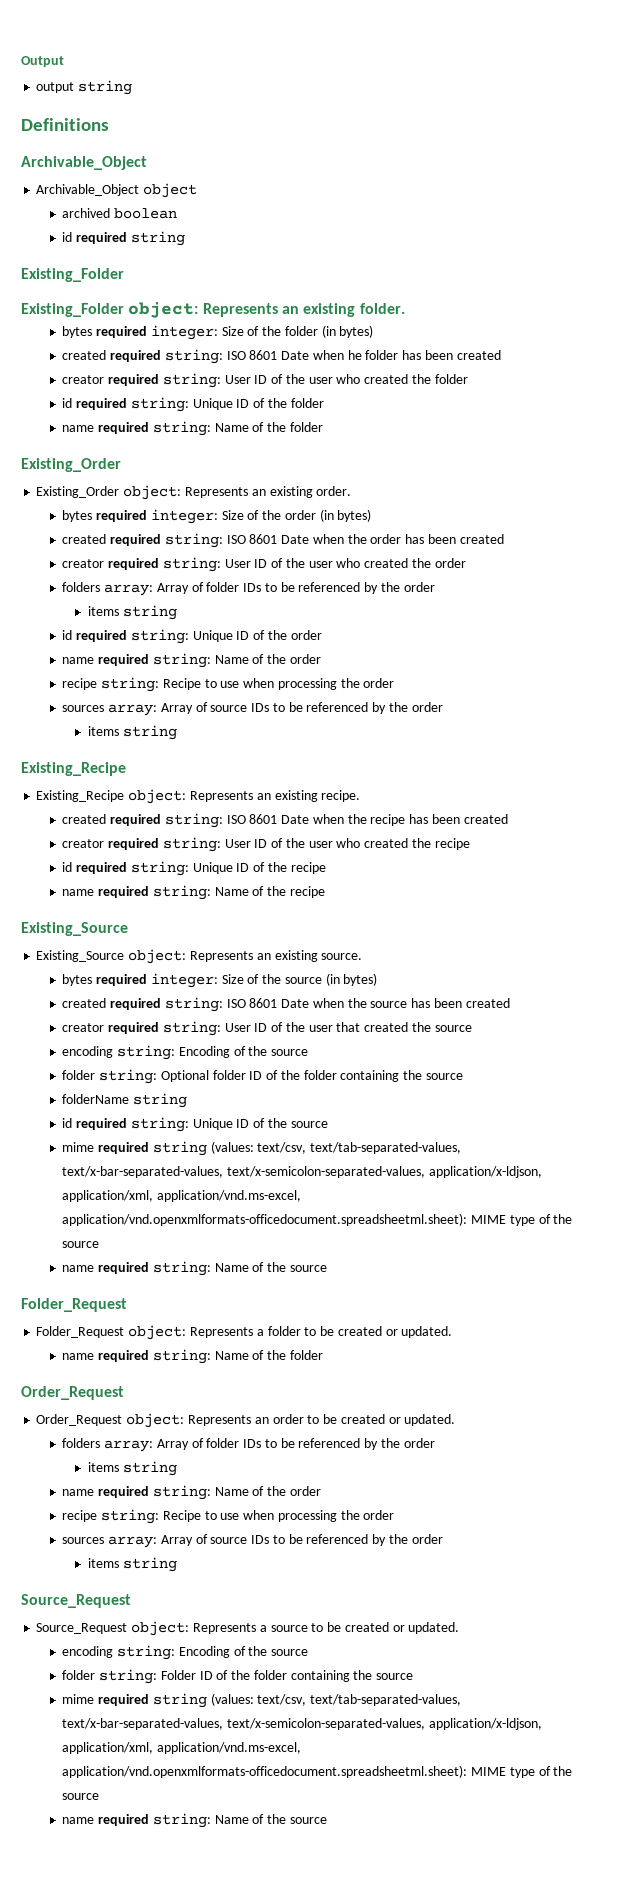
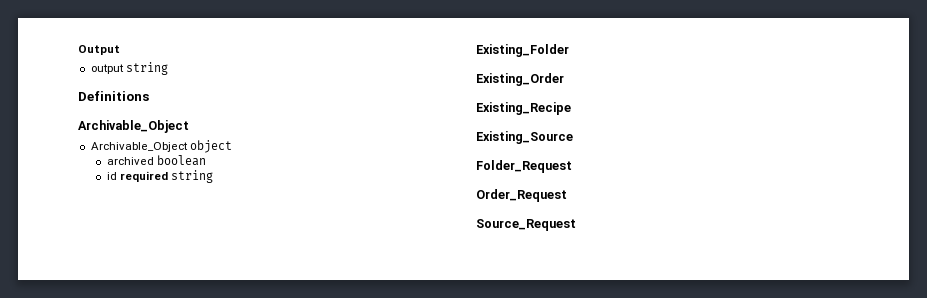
- Existing_Folder object: Represents an existing folder.
- bytes required integer: Size of the folder (in bytes)
- created required string: ISO 8601 Date when he folder has been created
- creator required string: User ID of the user who created the folder
- id required string: Unique ID of the folder
- name required string: Name of the folder
  Existing_Order
- Existing_Order object: Represents an existing order.
- bytes required integer: Size of the order (in bytes)
- created required string: ISO 8601 Date when the order has been created
- creator required string: User ID of the user who created the order
- folders array: Array of folder IDs to be referenced by the order
- items string
- id required string: Unique ID of the order
- name required string: Name of the order
- recipe string: Recipe to use when processing the order
- sources array: Array of source IDs to be referenced by the order
- items string
  Existing_Recipe
- Existing_Recipe object: Represents an existing recipe.
- created required string: ISO 8601 Date when the recipe has been created
- creator required string: User ID of the user who created the recipe
- id required string: Unique ID of the recipe
- name required string: Name of the recipe
  Existing_Source
- Existing_Source object: Represents an existing source.
- bytes required integer: Size of the source (in bytes)
- created required string: ISO 8601 Date when the source has been created
- creator required string: User ID of the user that created the source
- encoding string: Encoding of the source
- folder string: Optional folder ID of the folder containing the source
- folderName string
- id required string: Unique ID of the source
- mime required string (values: text/csv, text/tab-separated-values, text/x-bar-separated-values, text/x-semicolon-separated-values, application/x-ldjson, application/xml, application/vnd.ms-excel, application/vnd.openxmlformats-officedocument.spreadsheetml.sheet): MIME type of the source
- name required string: Name of the source
  Folder_Request
- Folder_Request object: Represents a folder to be created or updated.
- name required string: Name of the folder
  Order_Request
- Order_Request object: Represents an order to be created or updated.
- folders array: Array of folder IDs to be referenced by the order
- items string
- name required string: Name of the order
- recipe string: Recipe to use when processing the order
- sources array: Array of source IDs to be referenced by the order
- items string
  Source_Request
- Source_Request object: Represents a source to be created or updated.
- encoding string: Encoding of the source
- folder string: Folder ID of the folder containing the source
- mime required string (values: text/csv, text/tab-separated-values, text/x-bar-separated-values, text/x-semicolon-separated-values, application/x-ldjson, application/xml, application/vnd.ms-excel, application/vnd.openxmlformats-officedocument.spreadsheetml.sheet): MIME type of the source
- name required string: Name of the source

